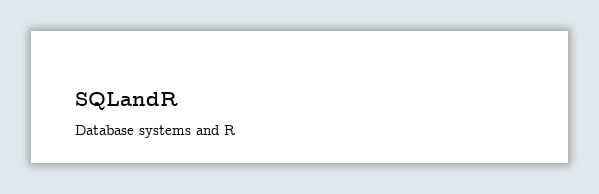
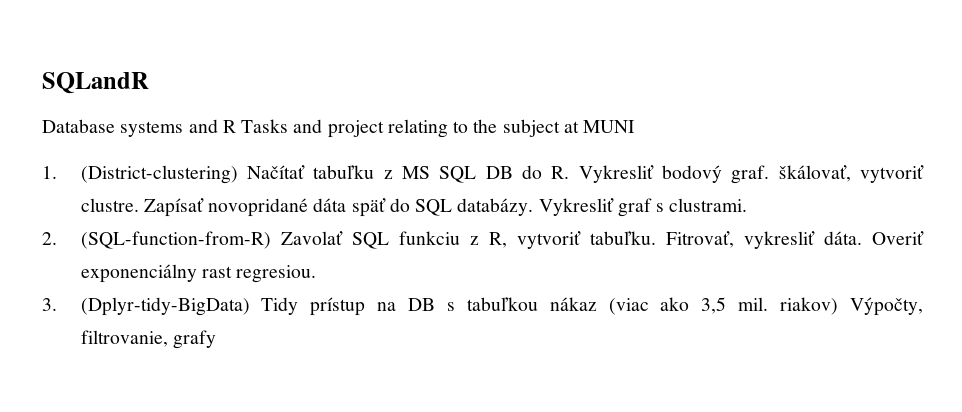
- Database systems and R
+ Database systems and R Tasks and project relating to the subject at MUNI
+ 1. (District-clustering) Načítať tabuľku z MS SQL DB do R. Vykresliť bodový graf. škálovať, vytvoriť clustre. Zapísať novopridané dáta späť do SQL databázy. Vykresliť graf s clustrami.
+ 2. (SQL-function-from-R) Zavolať SQL funkciu z R, vytvoriť tabuľku. Fitrovať, vykresliť dáta. Overiť exponenciálny rast regresiou.
+ 3. (Dplyr-tidy-BigData) Tidy prístup na DB s tabuľkou nákaz (viac ako 3,5 mil. riakov) Výpočty, filtrovanie, grafy

